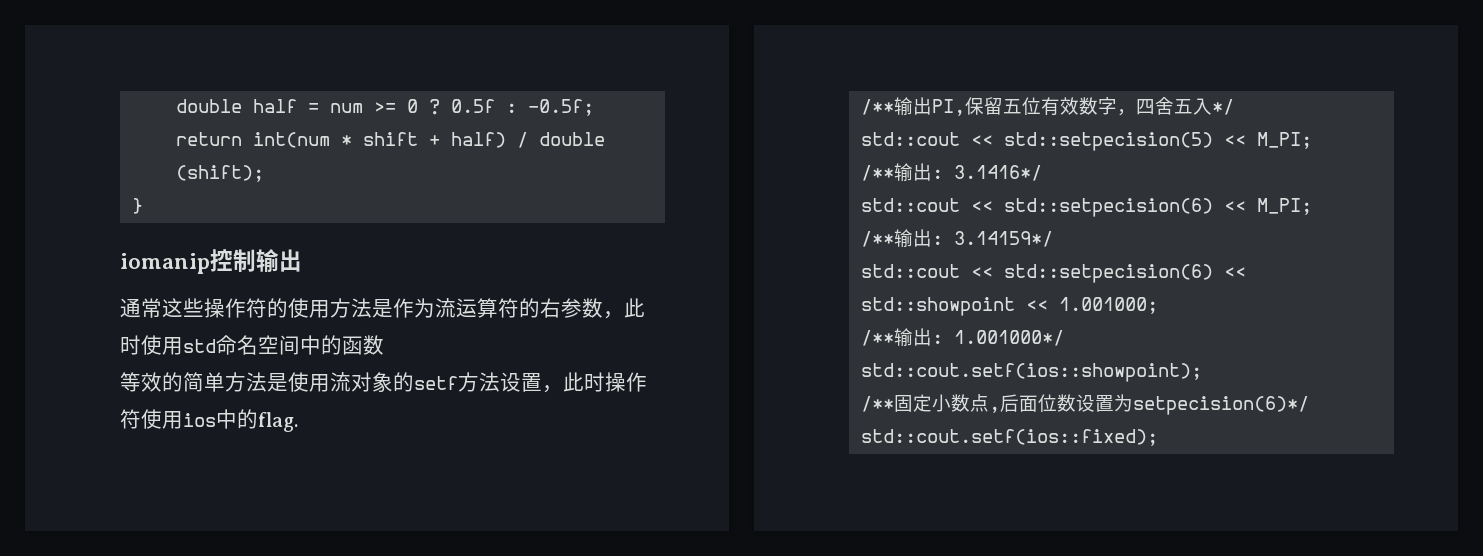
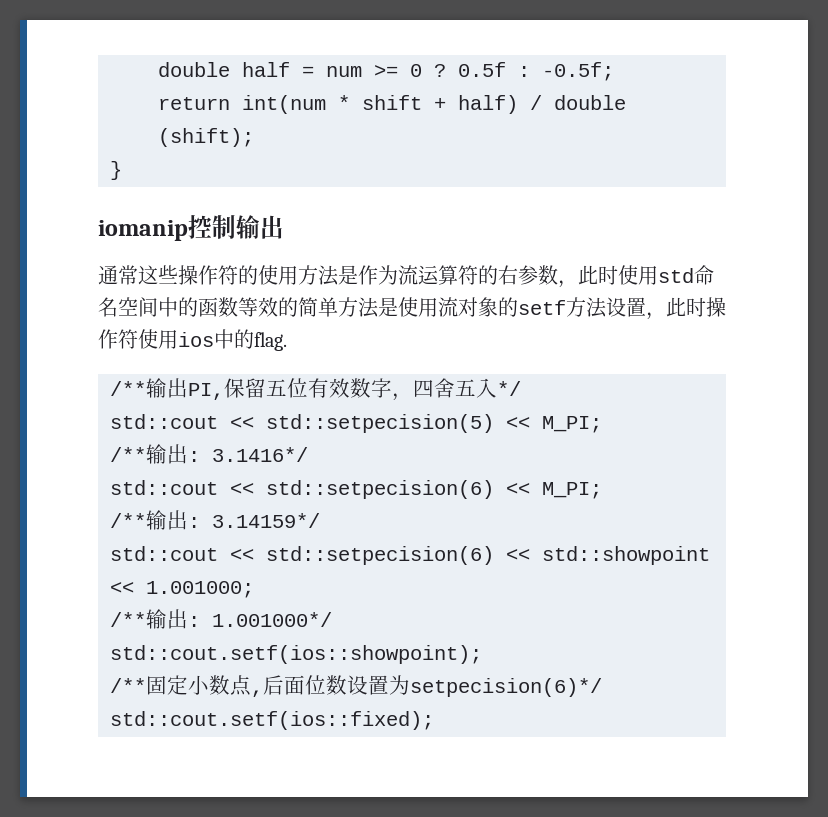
- 通常这些操作符的使用方法是作为流运算符的右参数，此时使用std命名空间中的函数
- 等效的简单方法是使用流对象的setf方法设置，此时操作符使用ios中的flag.
+ 通常这些操作符的使用方法是作为流运算符的右参数，此时使用std命名空间中的函数等效的简单方法是使用流对象的setf方法设置，此时操作符使用ios中的flag.

